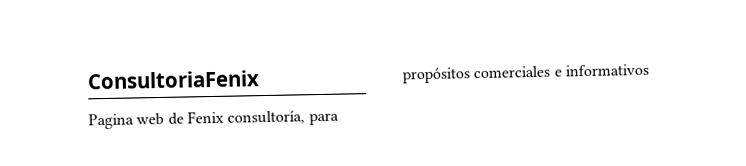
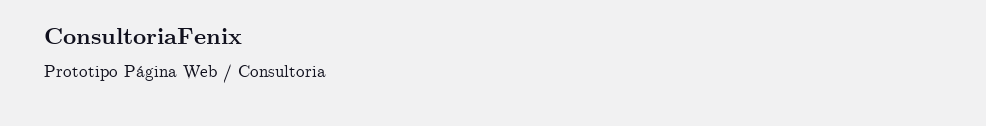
- Pagina web de Fenix consultoría, para propósitos comerciales e informativos
+ Prototipo Página Web / Consultoria

